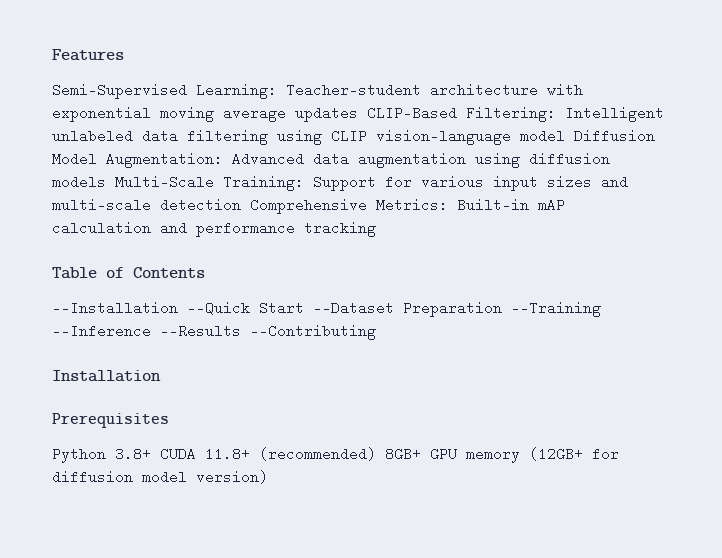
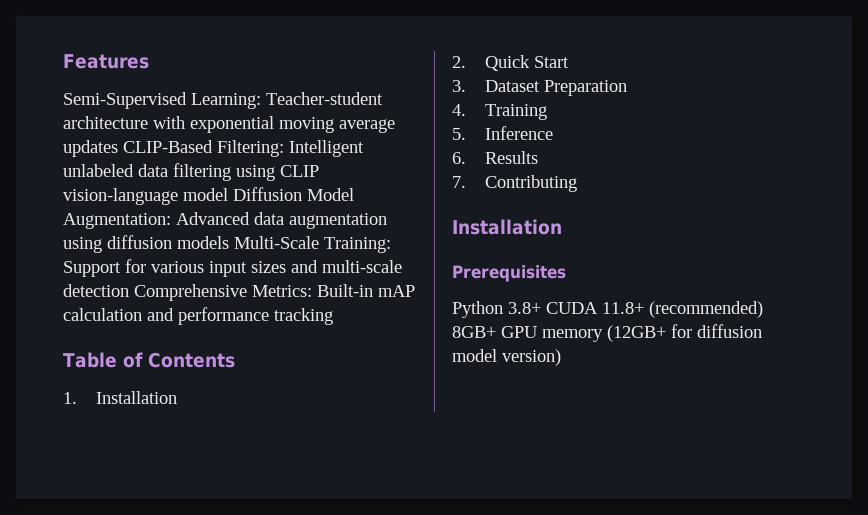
- --Installation --Quick Start --Dataset Preparation --Training --Inference --Results --Contributing
+ 1. Installation
+ 2. Quick Start
+ 3. Dataset Preparation
+ 4. Training
+ 5. Inference
+ 6. Results
+ 7. Contributing

